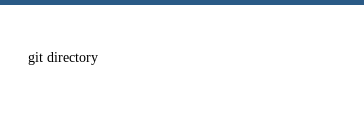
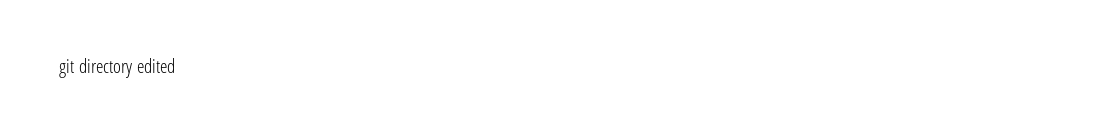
- git directory
+ git directory edited

